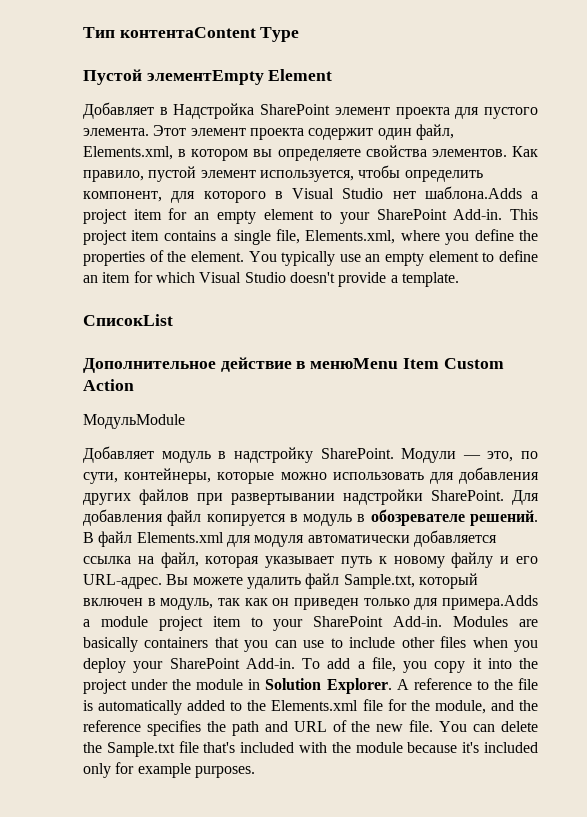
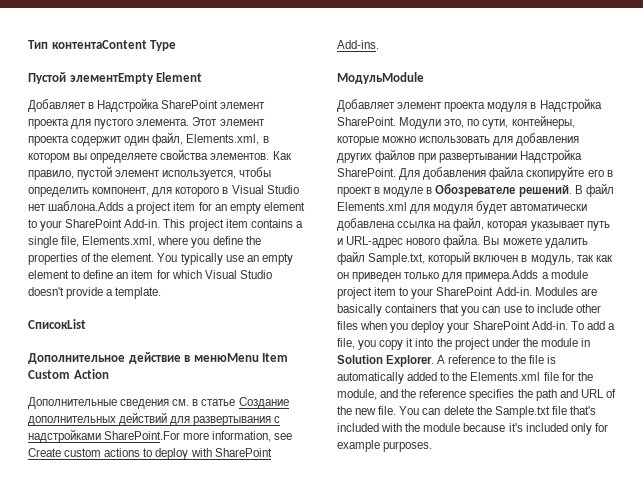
+ Дополнительные сведения см. в статье Создание дополнительных действий для развертывания с надстройками SharePoint.For more information, see Create custom actions to deploy with SharePoint Add-ins.
  МодульModule
- Добавляет модуль в надстройку SharePoint.
+ Добавляет элемент проекта модуля в Надстройка SharePoint.
- Модули — это, по сути, контейнеры, которые можно использовать для добавления других файлов при развертывании надстройки SharePoint.
+ Модули это, по сути, контейнеры, которые можно использовать для добавления других файлов при развертывании Надстройка SharePoint.
- Для добавления файл копируется в модуль в обозревателе решений.
+ Для добавления файла скопируйте его в проект в модуле в Обозревателе решений.
- В файл Elements.xml для модуля автоматически добавляется ссылка на файл, которая указывает путь к новому файлу и его URL-адрес.
+ В файл Elements.xml для модуля будет автоматически добавлена ссылка на файл, которая указывает путь и URL-адрес нового файла.

